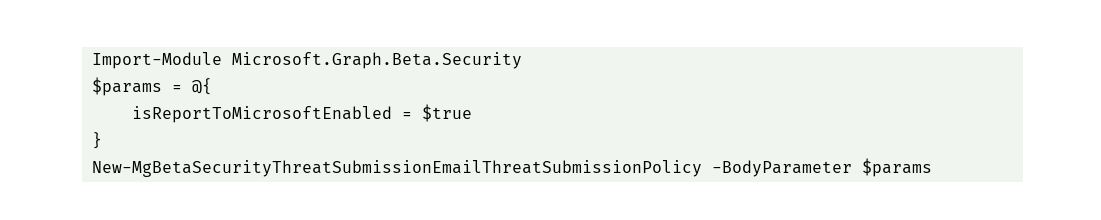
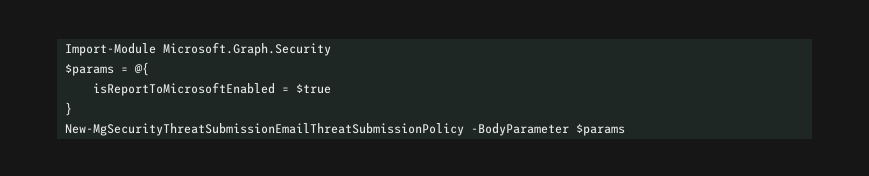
- Import-Module Microsoft.Graph.Beta.Security
+ Import-Module Microsoft.Graph.Security
- New-MgBetaSecurityThreatSubmissionEmailThreatSubmissionPolicy -BodyParameter $params
+ New-MgSecurityThreatSubmissionEmailThreatSubmissionPolicy -BodyParameter $params

